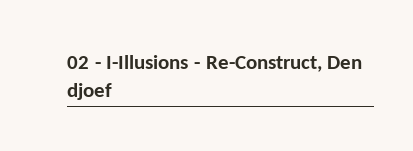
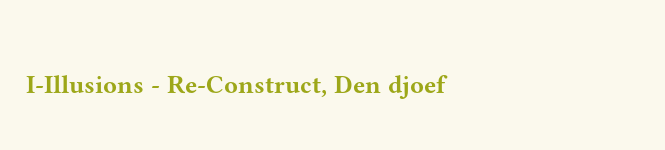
- 02 - I-Illusions - Re-Construct, Den djoef
+ I-Illusions - Re-Construct, Den djoef

